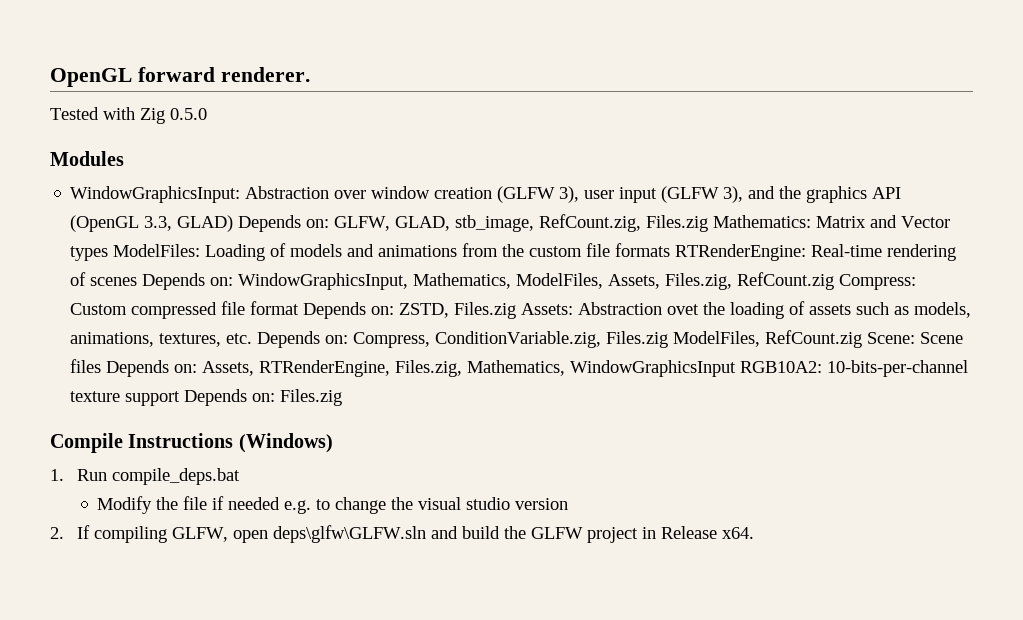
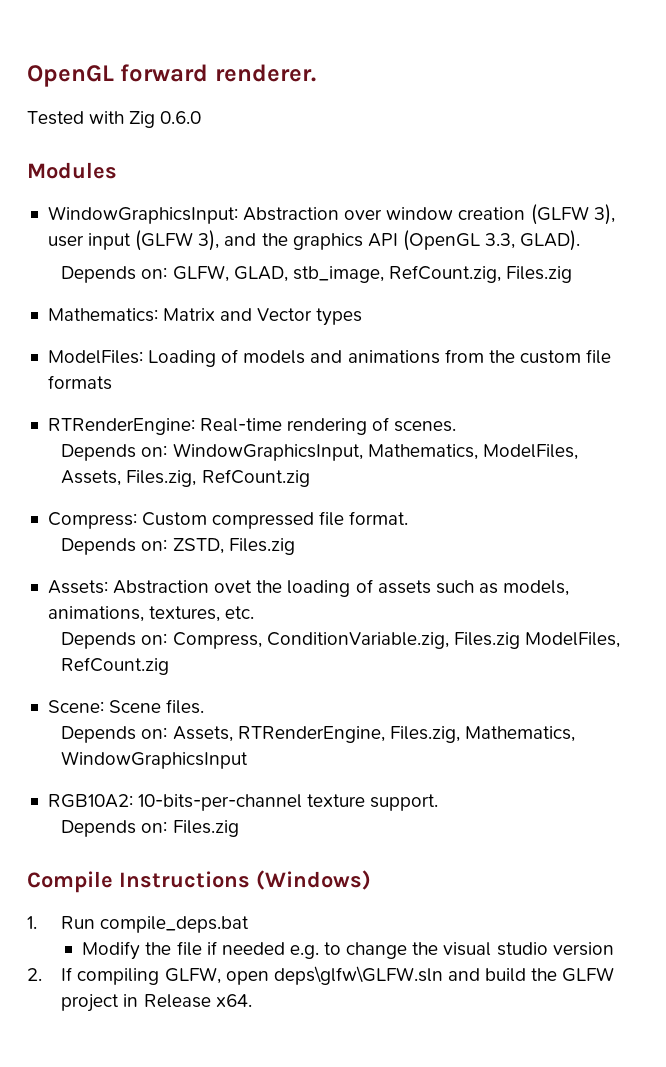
- Tested with Zig 0.5.0
+ Tested with Zig 0.6.0
- Abstraction over window creation (GLFW 3), user input (GLFW 3), and the graphics API (OpenGL 3.3, GLAD) Depends on:
+ Abstraction over window creation (GLFW 3), user input (GLFW 3), and the graphics API (OpenGL 3.3, GLAD).
+ Depends on:
- GLFW, GLAD, stb_image, RefCount.zig, Files.zig Mathematics:
+ GLFW, GLAD, stb_image, RefCount.zig, Files.zig
+ Mathematics:
- Matrix and Vector types ModelFiles:
+ Matrix and Vector types
+ ModelFiles:
- Loading of models and animations from the custom file formats RTRenderEngine:
+ Loading of models and animations from the custom file formats
+ RTRenderEngine:
- Real-time rendering of scenes Depends on:
+ Real-time rendering of scenes.
+ Depends on:
- WindowGraphicsInput, Mathematics, ModelFiles, Assets, Files.zig, RefCount.zig Compress:
+ WindowGraphicsInput, Mathematics, ModelFiles, Assets, Files.zig, RefCount.zig
+ Compress:
- Custom compressed file format Depends on:
+ Custom compressed file format.
+ Depends on:
- ZSTD, Files.zig Assets:
+ ZSTD, Files.zig
+ Assets:
- Abstraction ovet the loading of assets such as models, animations, textures, etc. Depends on:
+ Abstraction ovet the loading of assets such as models, animations, textures, etc.
+ Depends on:
- Compress, ConditionVariable.zig, Files.zig ModelFiles, RefCount.zig Scene:
+ Compress, ConditionVariable.zig, Files.zig ModelFiles, RefCount.zig
+ Scene:
- Scene files Depends on:
+ Scene files.
+ Depends on:
- Assets, RTRenderEngine, Files.zig, Mathematics, WindowGraphicsInput RGB10A2:
+ Assets, RTRenderEngine, Files.zig, Mathematics, WindowGraphicsInput
+ RGB10A2:
- 10-bits-per-channel texture support Depends on:
+ 10-bits-per-channel texture support.
+ Depends on:

